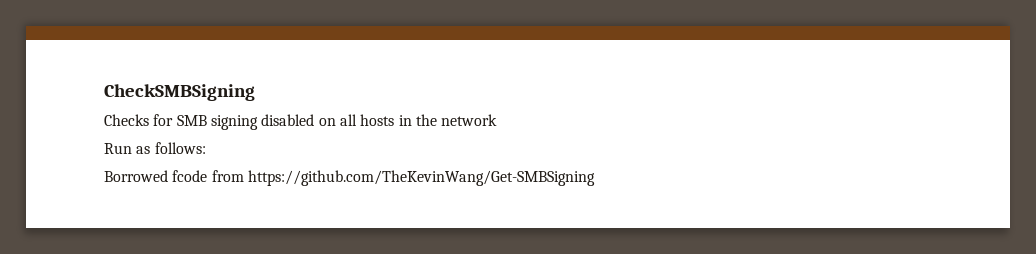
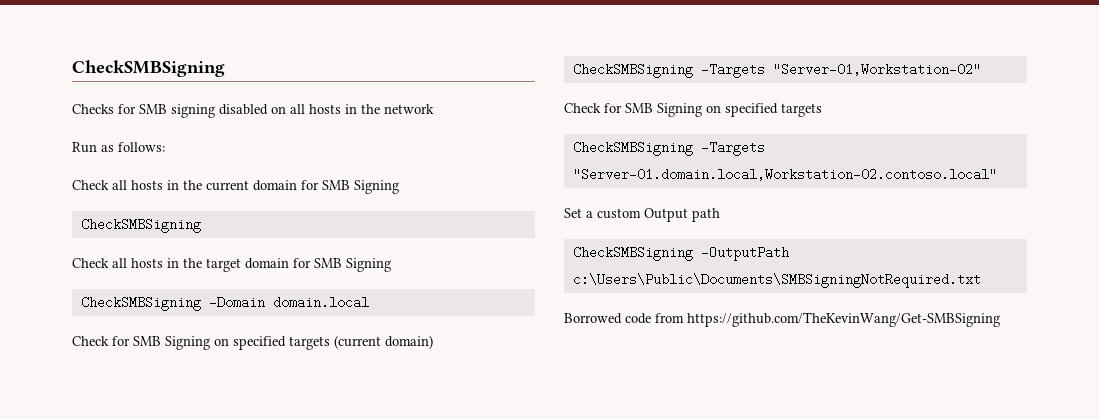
+ Check all hosts in the current domain for SMB Signing
+ CheckSMBSigning
+ Check all hosts in the target domain for SMB Signing
+ CheckSMBSigning -Domain domain.local
+ Check for SMB Signing on specified targets (current domain)
+ CheckSMBSigning -Targets "Server-01,Workstation-02"
+ Check for SMB Signing on specified targets
+ CheckSMBSigning -Targets "Server-01.domain.local,Workstation-02.contoso.local"
+ Set a custom Output path
+ CheckSMBSigning -OutputPath c:\Users\Public\Documents\SMBSigningNotRequired.txt
- Borrowed fcode from https://github.com/TheKevinWang/Get-SMBSigning
+ Borrowed code from https://github.com/TheKevinWang/Get-SMBSigning

